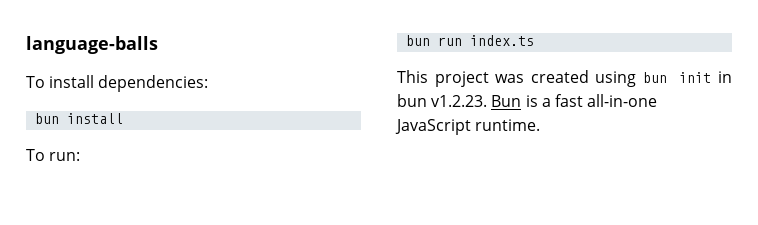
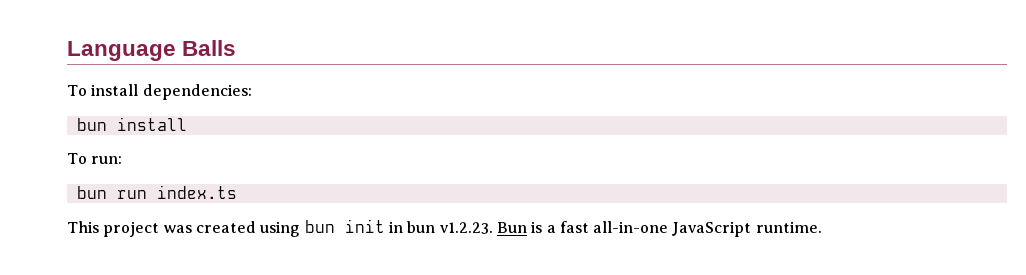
- language-balls
+ Language Balls

